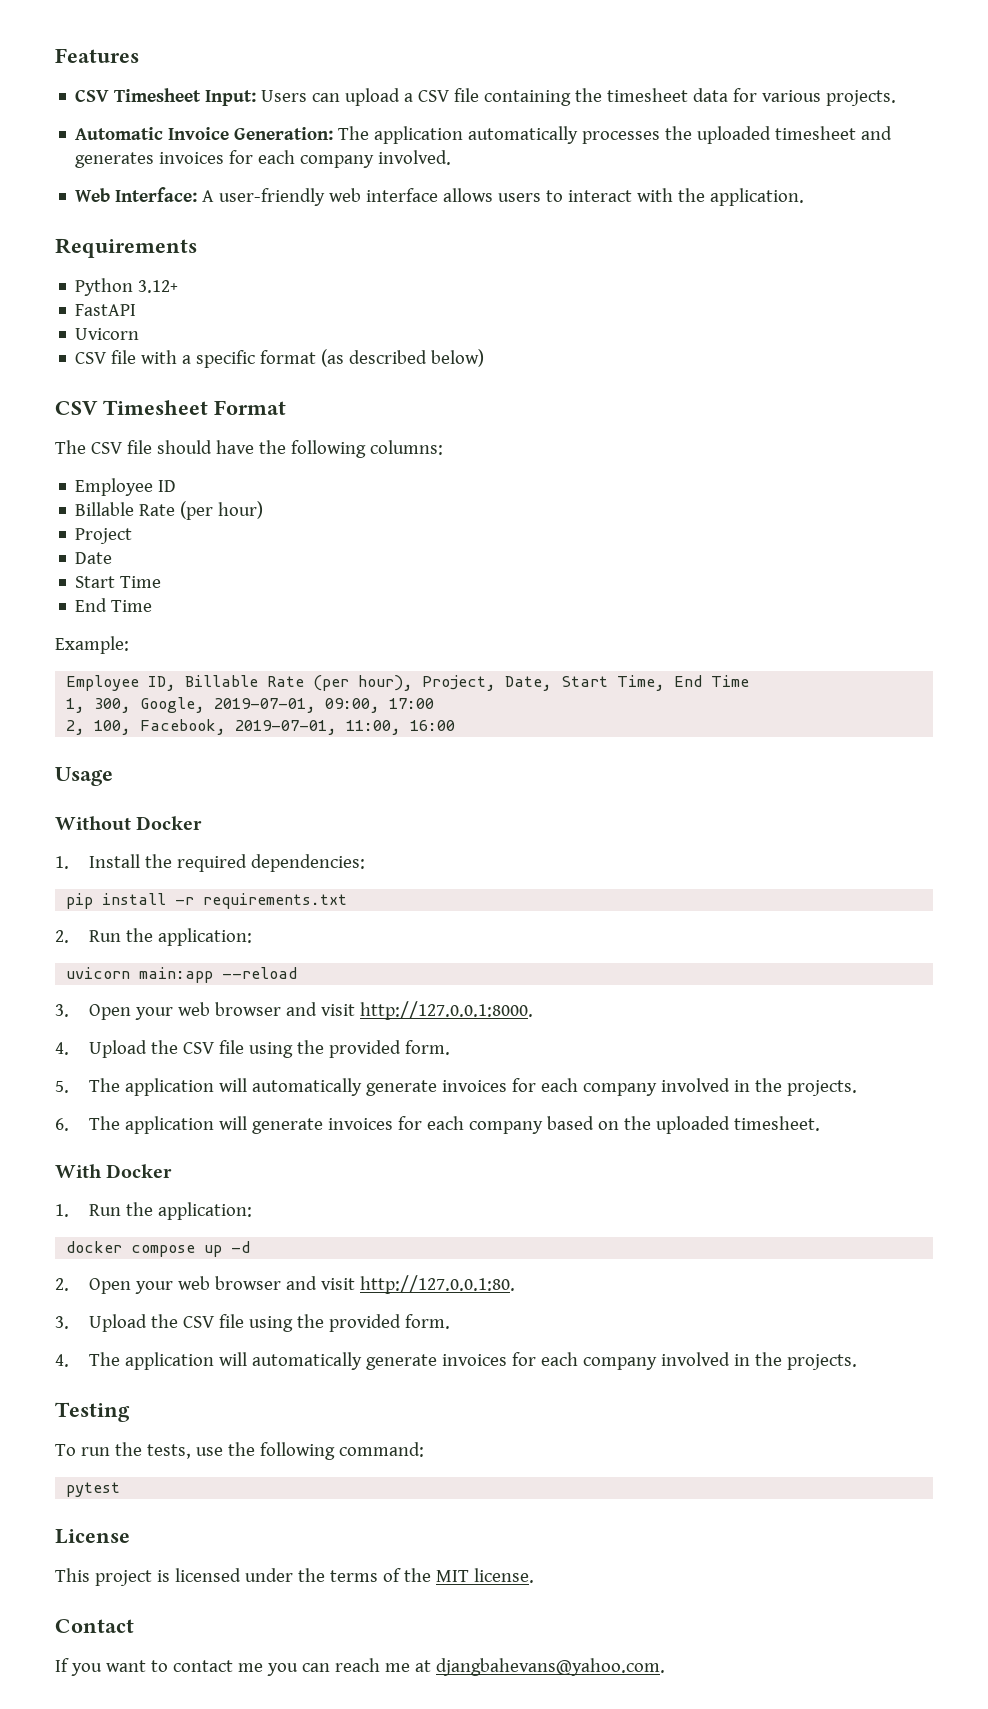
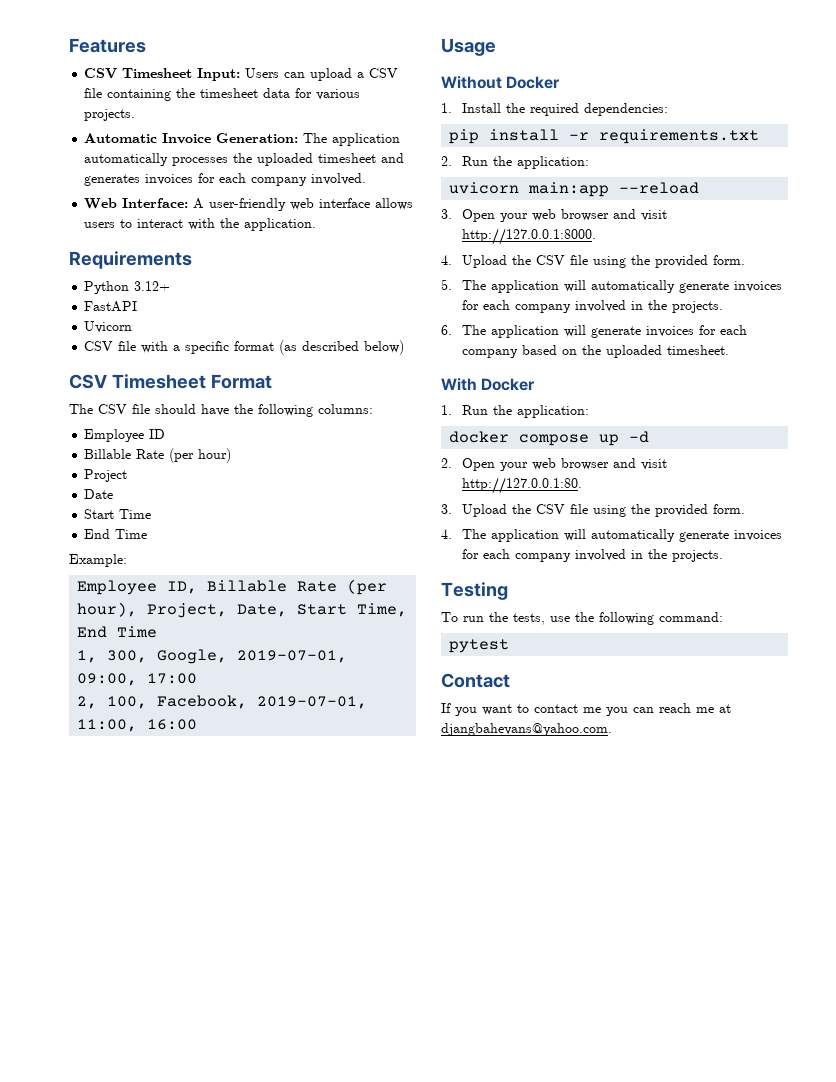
- License
- This project is licensed under the terms of the MIT license.

